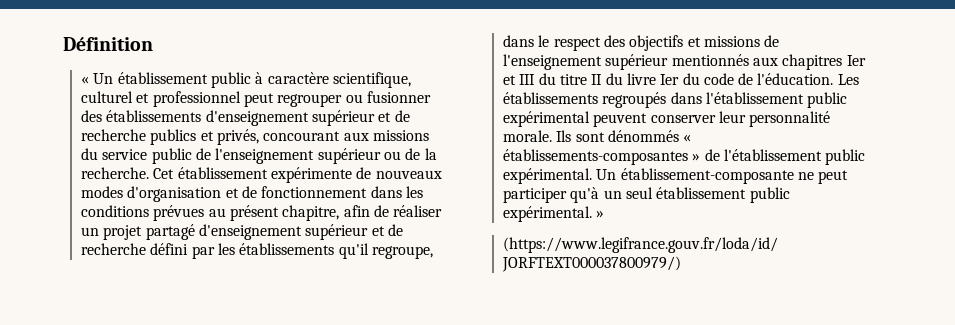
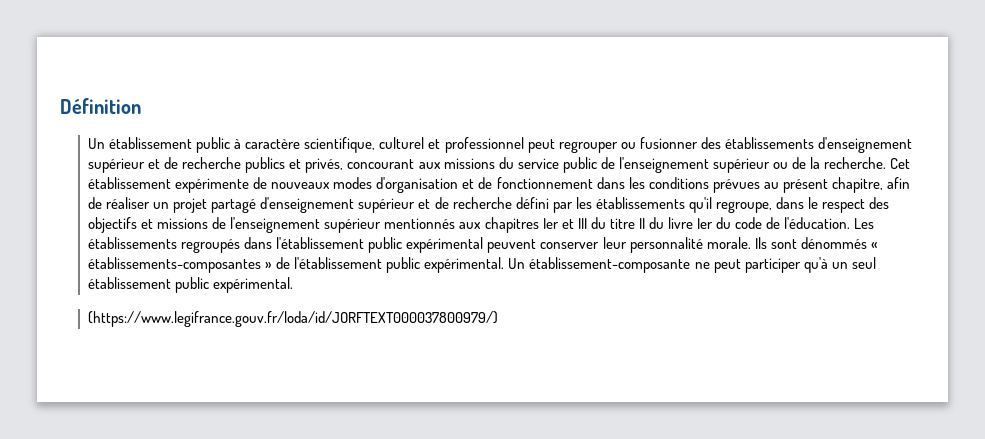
- « Un établissement public à caractère scientifique, culturel et professionnel peut regrouper ou fusionner des établissements d'enseignement supérieur et de recherche publics et privés, concourant aux missions du service public de l'enseignement supérieur ou de la recherche.
+ Un établissement public à caractère scientifique, culturel et professionnel peut regrouper ou fusionner des établissements d'enseignement supérieur et de recherche publics et privés, concourant aux missions du service public de l'enseignement supérieur ou de la recherche.
- Un établissement-composante ne peut participer qu'à un seul établissement public expérimental. »
+ Un établissement-composante ne peut participer qu'à un seul établissement public expérimental.

